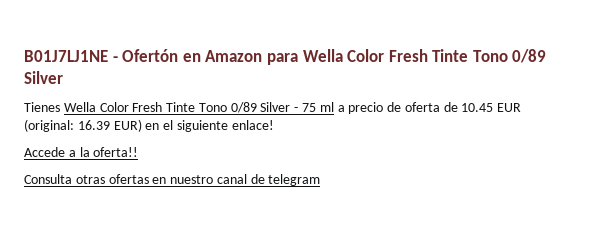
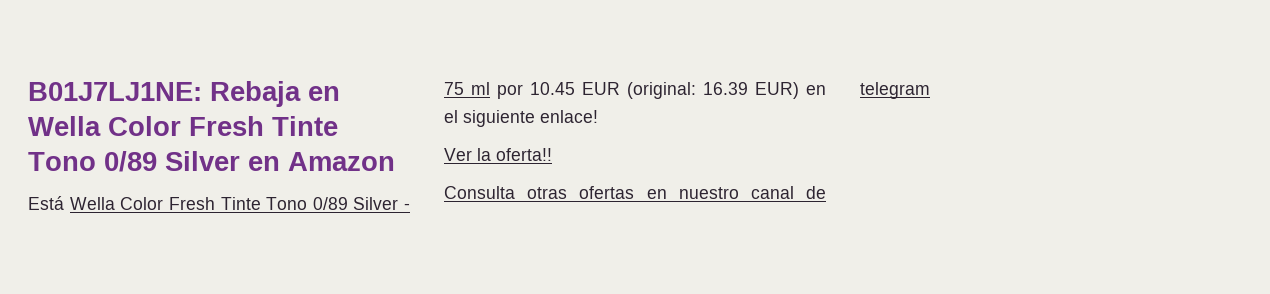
- B01J7LJ1NE - Ofertón en Amazon para Wella Color Fresh Tinte Tono 0/89 Silver
- Tienes Wella Color Fresh Tinte Tono 0/89 Silver - 75 ml a precio de oferta de 10.45 EUR (original: 16.39 EUR) en el siguiente enlace!
+ B01J7LJ1NE: Rebaja en Wella Color Fresh Tinte Tono 0/89 Silver en Amazon
+ Está Wella Color Fresh Tinte Tono 0/89 Silver - 75 ml por 10.45 EUR (original: 16.39 EUR) en el siguiente enlace!
- Accede a la oferta!!
+ Ver la oferta!!

